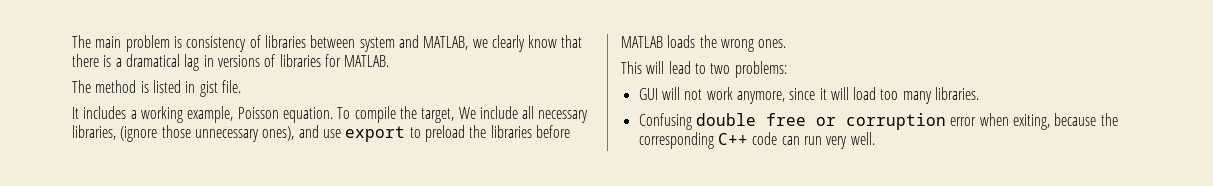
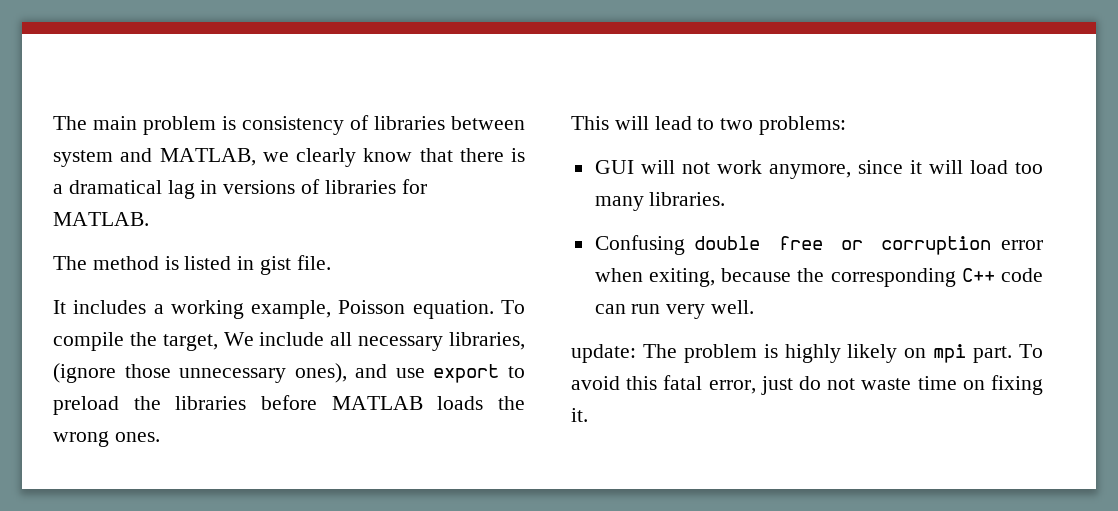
+ update: The problem is highly likely on mpi part. To avoid this fatal error, just do not waste time on fixing it.

